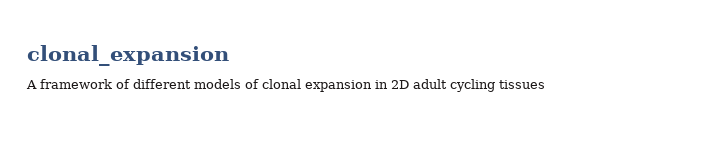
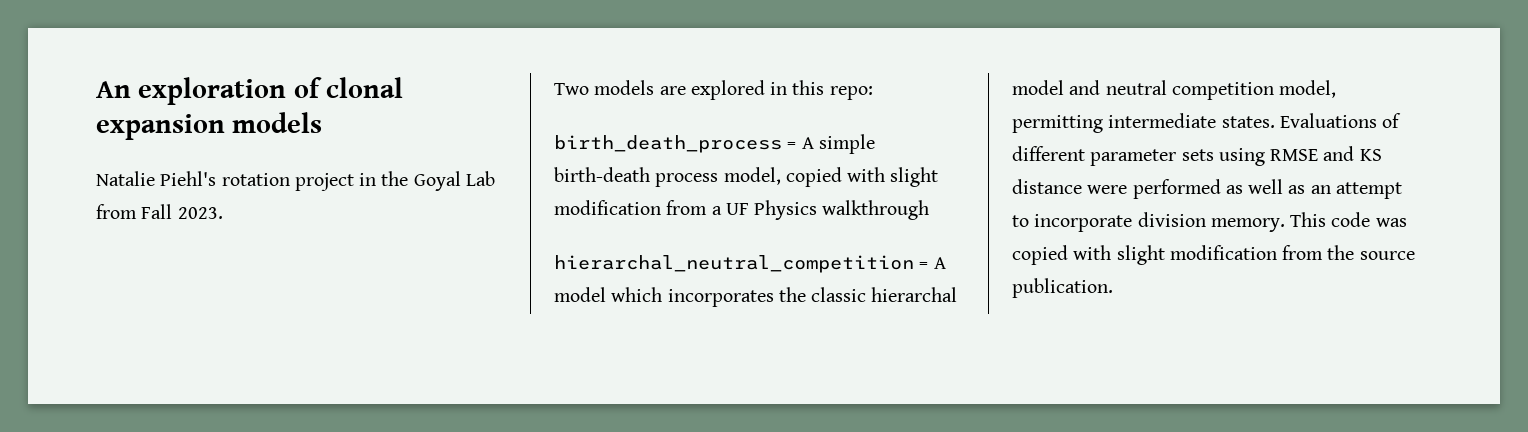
- clonal_expansion
- A framework of different models of clonal expansion in 2D adult cycling tissues
+ An exploration of clonal expansion models
+ Natalie Piehl's rotation project in the Goyal Lab from Fall 2023.
+ Two models are explored in this repo:
+ birth_death_process = A simple birth-death process model, copied with slight modification from a UF Physics walkthrough
+ hierarchal_neutral_competition = A model which incorporates the classic hierarchal model and neutral competition model, permitting intermediate states. Evaluations of different parameter sets using RMSE and KS distance were performed as well as an attempt to incorporate division memory. This code was copied with slight modification from the source publication.

